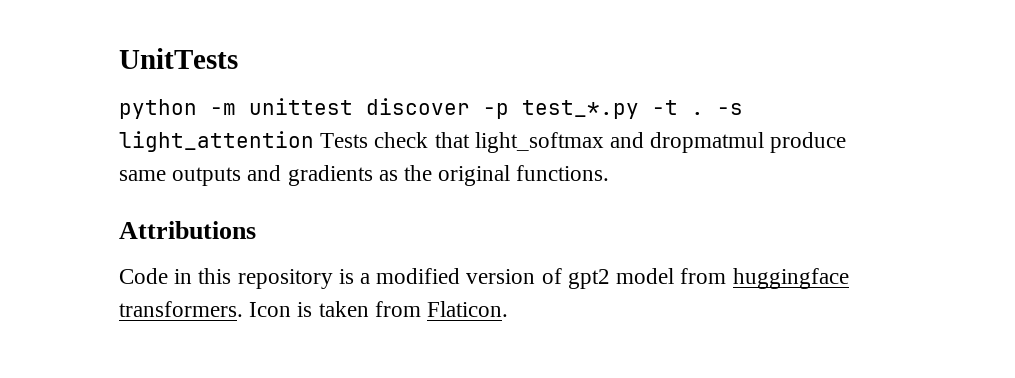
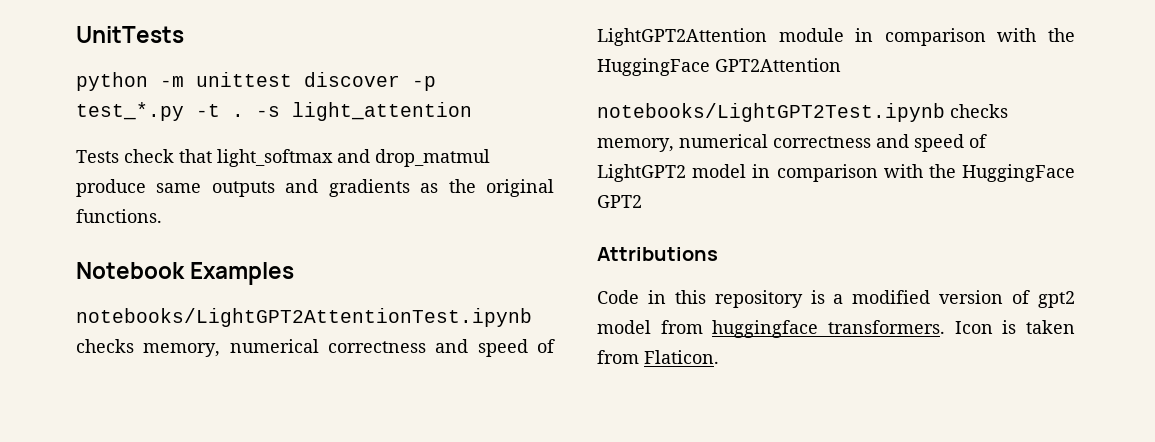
- -s light_attention Tests check that light_softmax and dropmatmul produce same outputs and gradients as the original functions.
+ -s light_attention
+ Tests check that light_softmax and drop_matmul produce same outputs and gradients as the original functions.
+ Notebook Examples
+ notebooks/LightGPT2AttentionTest.ipynb checks memory, numerical correctness and speed of LightGPT2Attention module in comparison with the HuggingFace GPT2Attention
+ notebooks/LightGPT2Test.ipynb checks memory, numerical correctness and speed of LightGPT2 model in comparison with the HuggingFace GPT2

